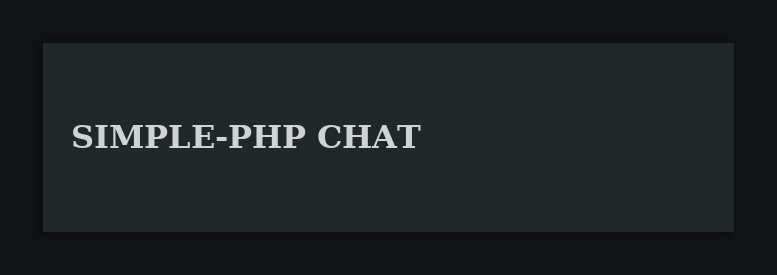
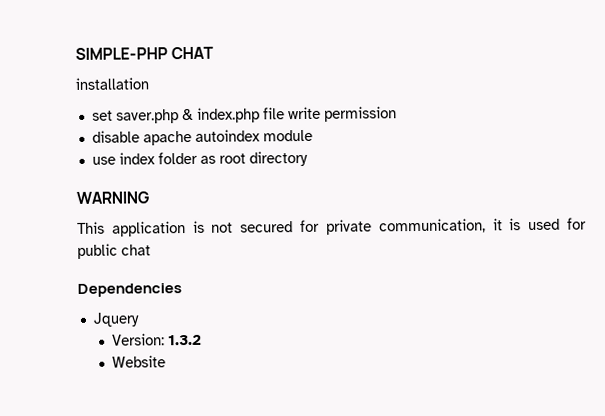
+ installation
+ set saver.php & index.php file write permission
+ disable apache autoindex module
+ use index folder as root directory
+ WARNING
+ This application is not secured for private communication, it is used for public chat
+ Dependencies
+ Jquery
+ Version: 1.3.2
+ Website

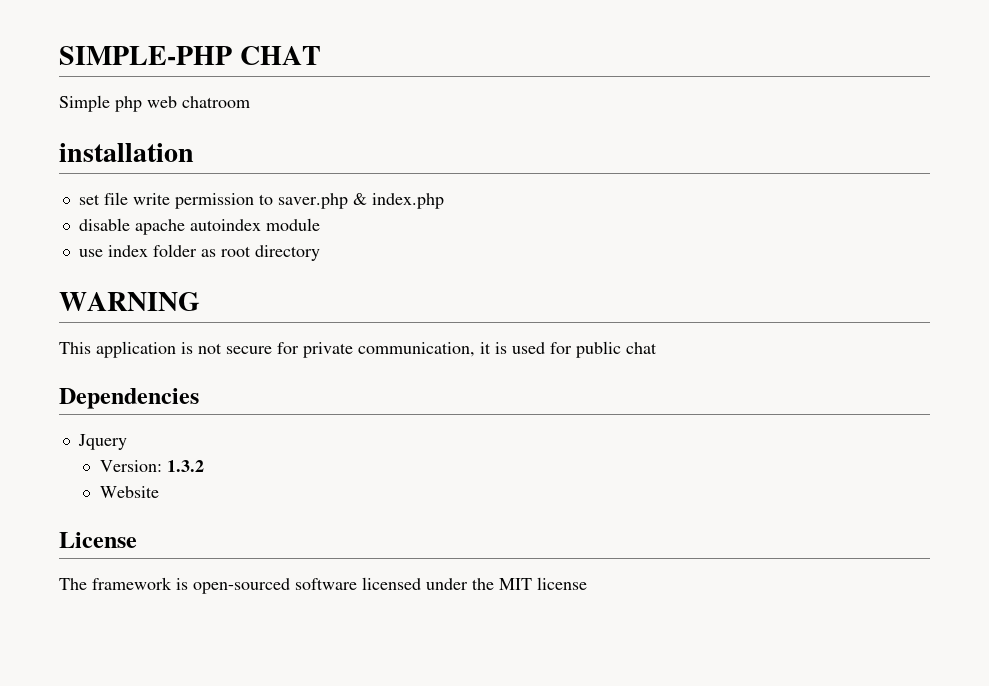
+ Simple php web chatroom
  installation
- set saver.php & index.php file write permission
+ set file write permission to saver.php & index.php
- This application is not secured for private communication, it is used for public chat
+ This application is not secure for private communication, it is used for public chat
+ License
+ The framework is open-sourced software licensed under the MIT license

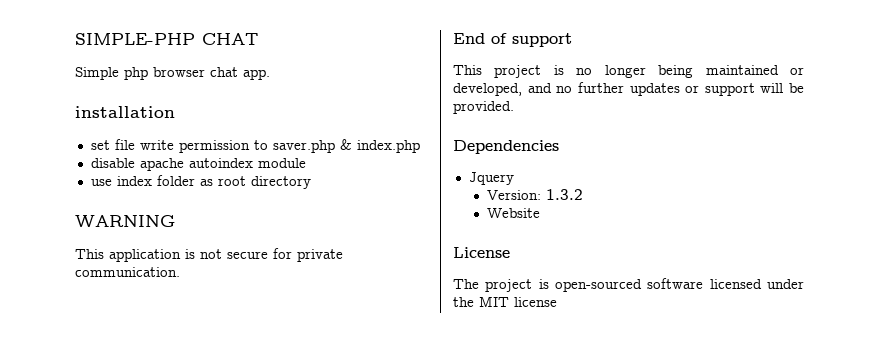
- Simple php web chatroom
+ Simple php browser chat app.
- This application is not secure for private communication, it is used for public chat
+ This application is not secure for private communication.
+ End of support
+ This project is no longer being maintained or developed, and no further updates or support will be provided.
- The framework is open-sourced software licensed under the MIT license
+ The project is open-sourced software licensed under the MIT license

